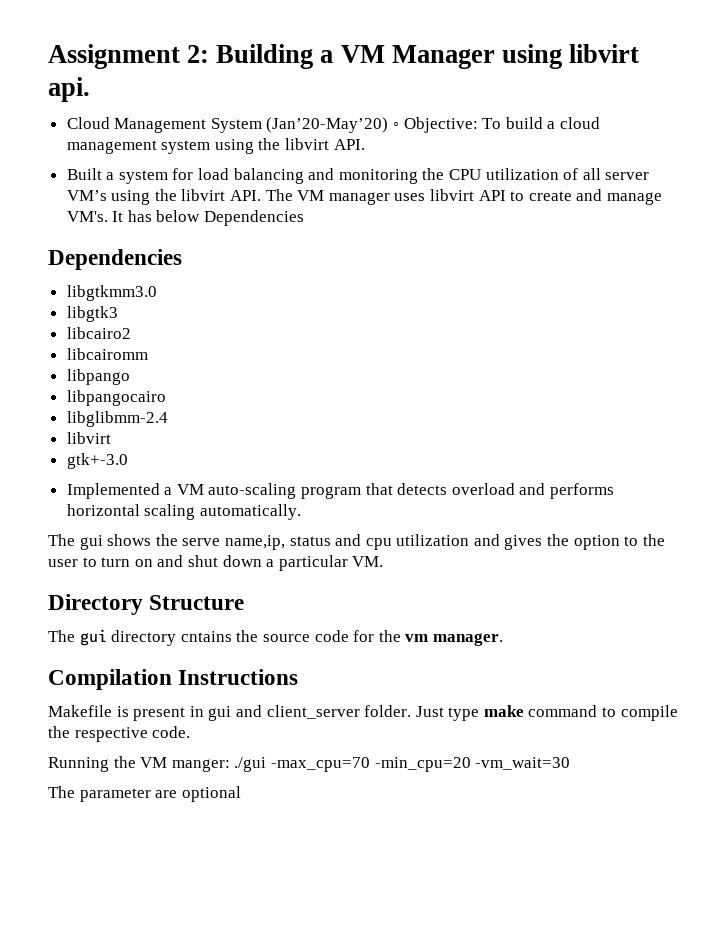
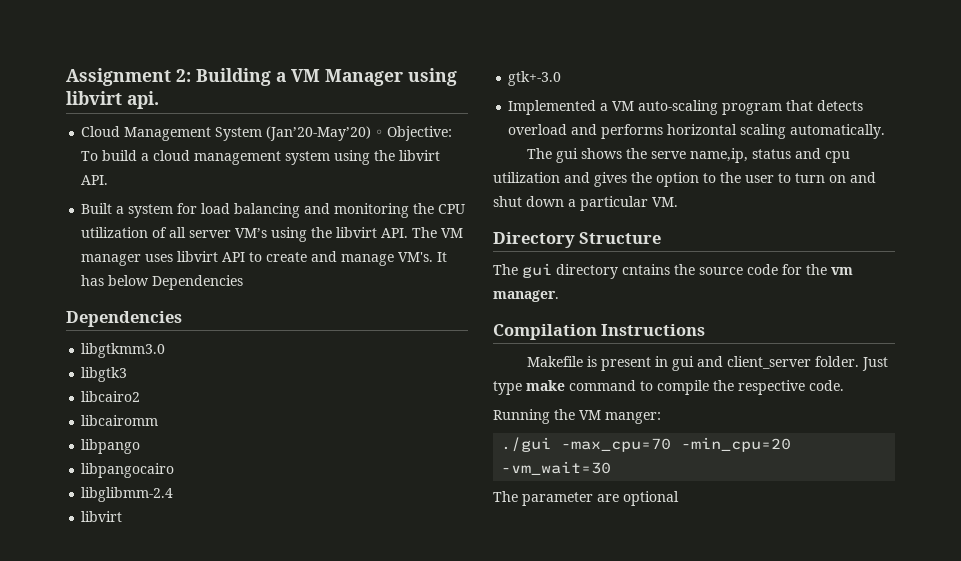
- Running the VM manger: ./gui -max_cpu=70 -min_cpu=20 -vm_wait=30
+ Running the VM manger:
+ ./gui -max_cpu=70 -min_cpu=20 -vm_wait=30

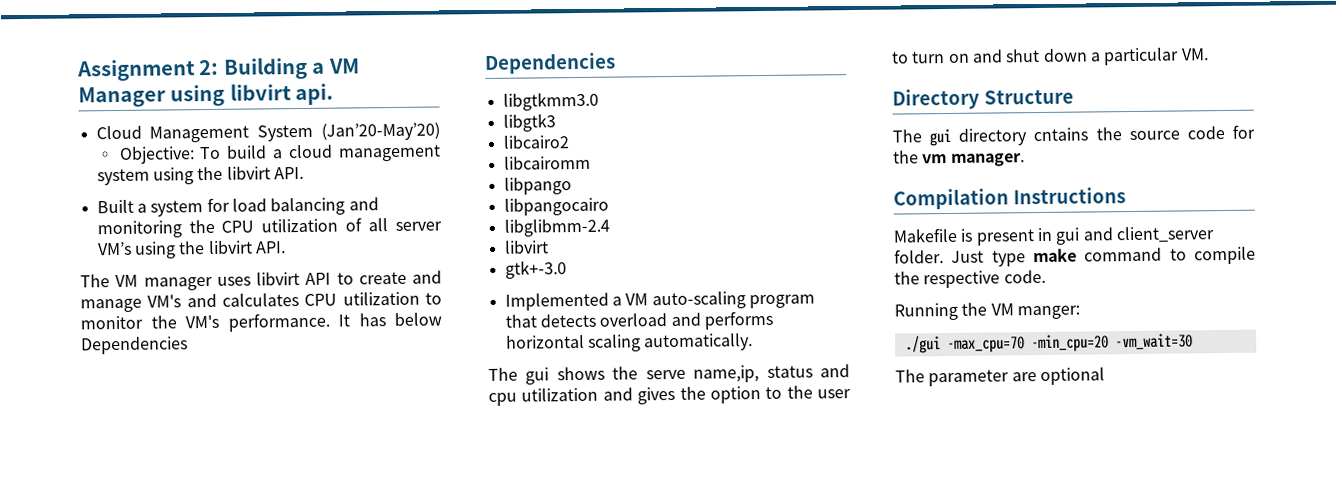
- Built a system for load balancing and monitoring the CPU utilization of all server VM’s using the libvirt API. The VM manager uses libvirt API to create and manage VM's.
+ Built a system for load balancing and monitoring the CPU utilization of all server VM’s using the libvirt API.
+ The VM manager uses libvirt API to create and manage VM's and calculates CPU utilization to monitor the VM's performance.

